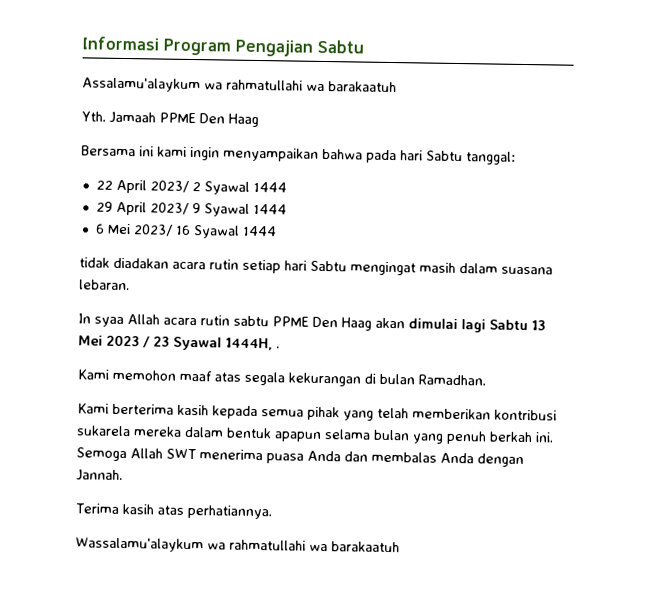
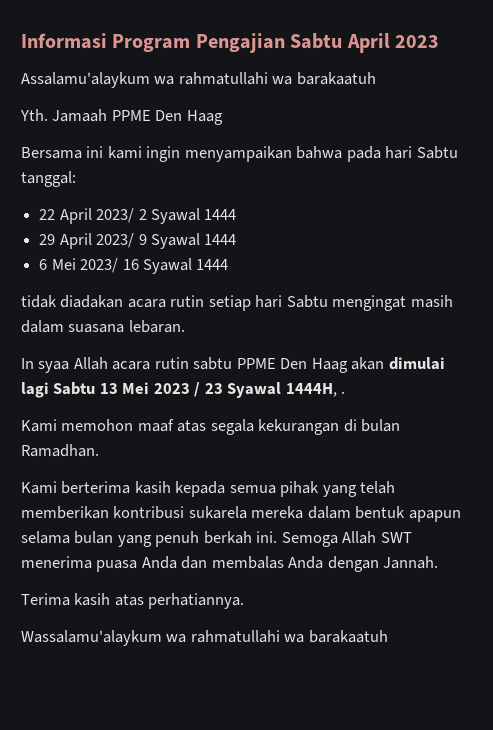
- Informasi Program Pengajian Sabtu
+ Informasi Program Pengajian Sabtu April 2023

